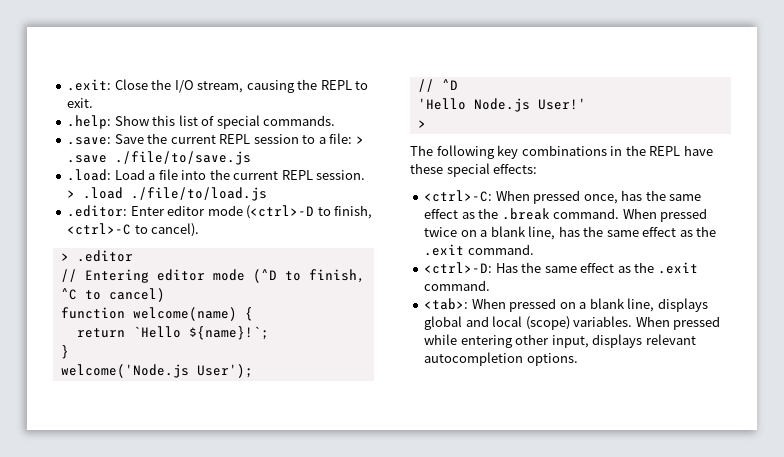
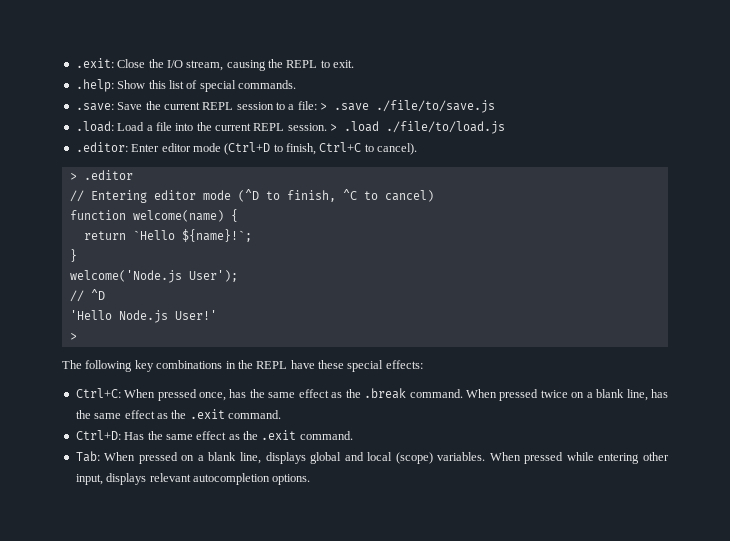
- .editor: Enter editor mode (<ctrl>-D to finish, <ctrl>-C to cancel).
+ .editor: Enter editor mode (Ctrl+D to finish, Ctrl+C to cancel).
- <ctrl>-C: When pressed once, has the same effect as the .break command.
+ Ctrl+C: When pressed once, has the same effect as the .break command.
- <ctrl>-D: Has the same effect as the .exit command.
+ Ctrl+D: Has the same effect as the .exit command.
- <tab>: When pressed on a blank line, displays global and local (scope) variables.
+ Tab: When pressed on a blank line, displays global and local (scope) variables.

